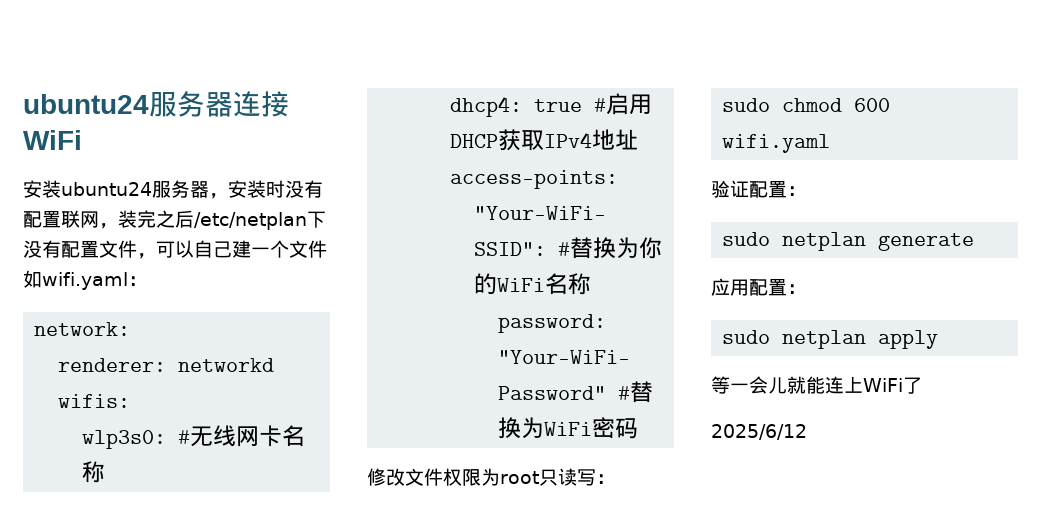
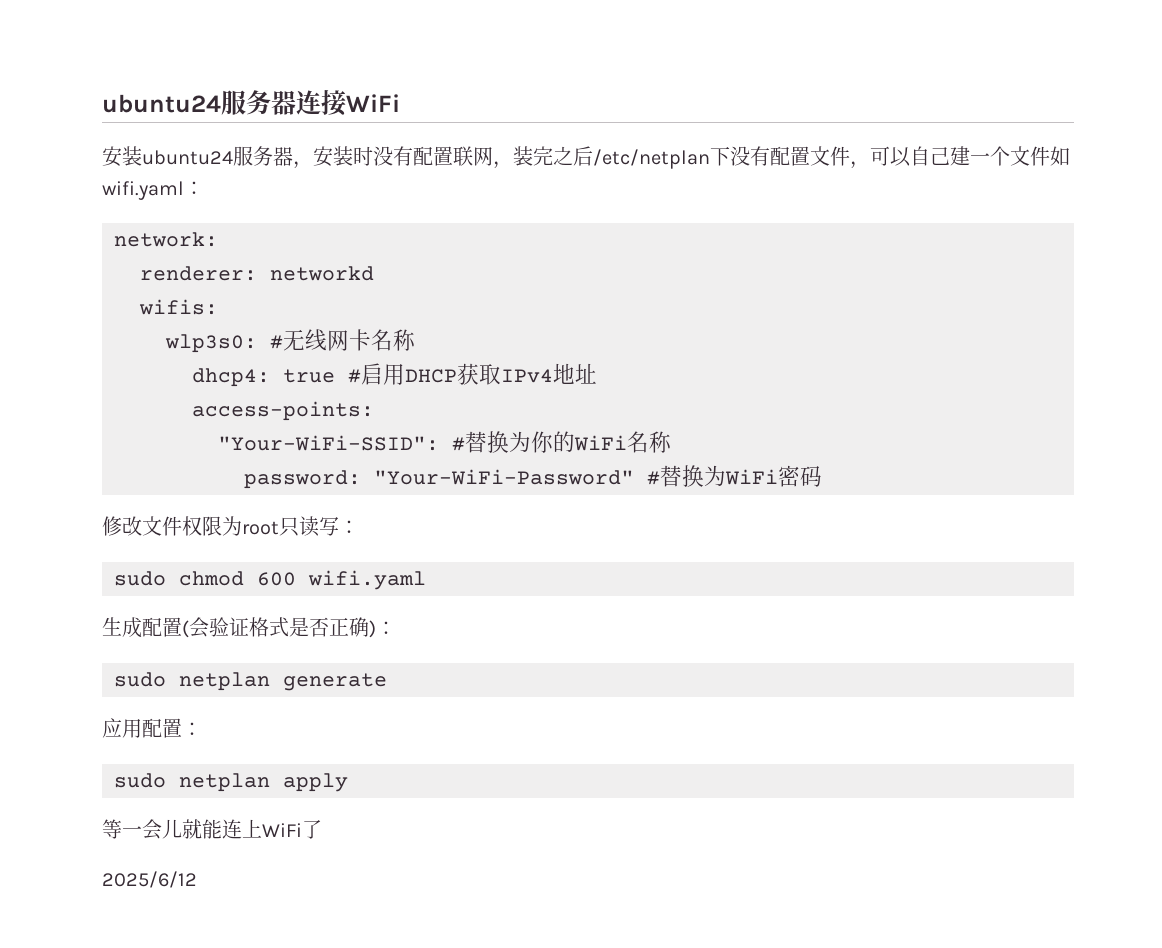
- 验证配置：
+ 生成配置(会验证格式是否正确)：

